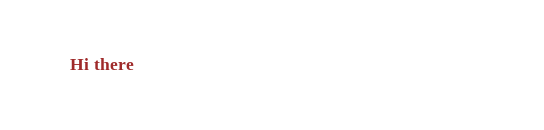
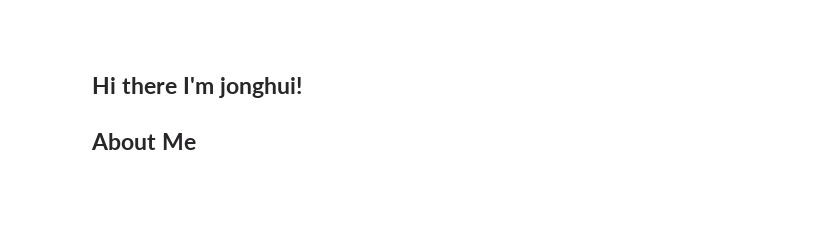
- Hi there
+ Hi there I'm jonghui!
+ About Me

